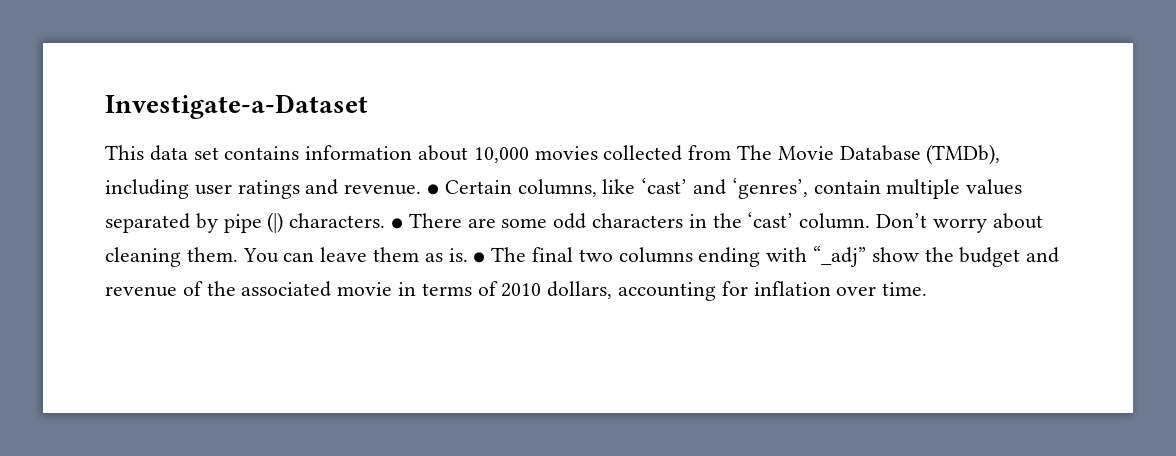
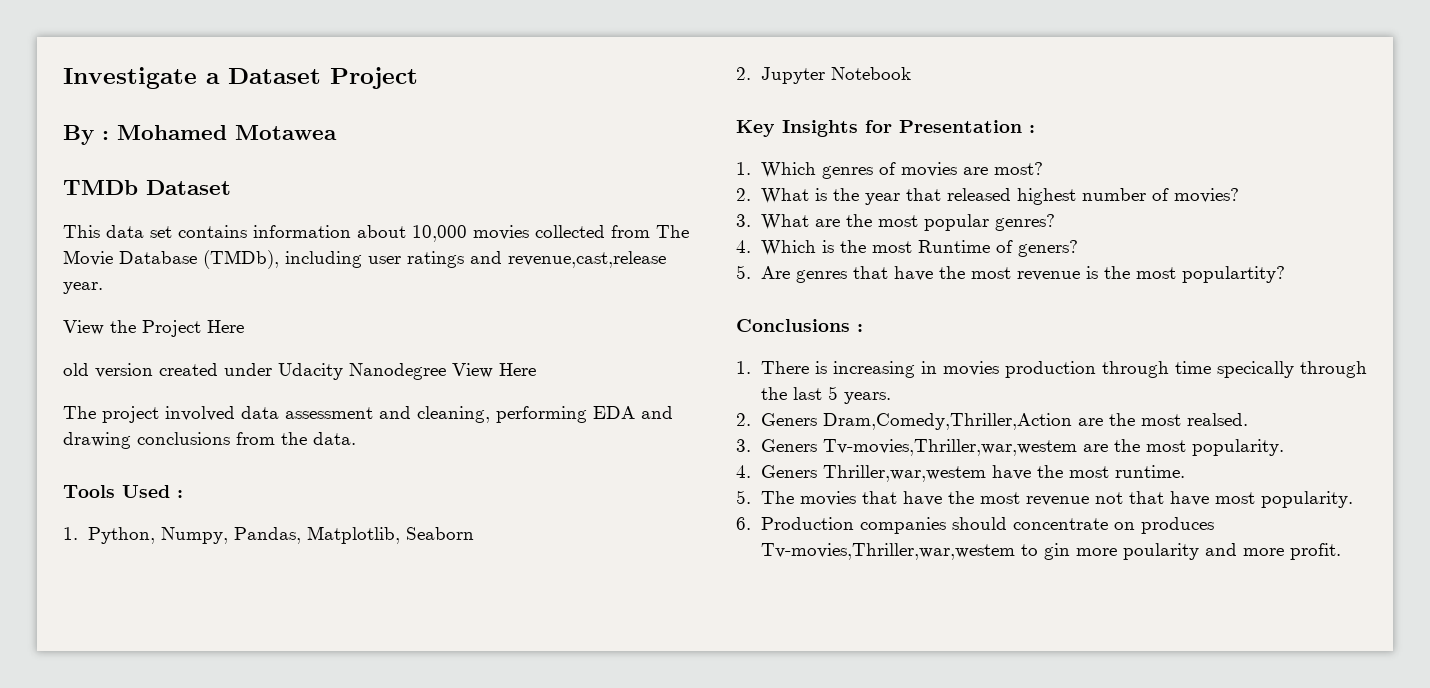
- Investigate-a-Dataset
+ Investigate a Dataset Project
+ By : Mohamed Motawea
+ TMDb Dataset
- This data set contains information about 10,000 movies collected from The Movie Database (TMDb), including user ratings and revenue. ● Certain columns, like ‘cast’ and ‘genres’, contain multiple values separated by pipe (|) characters. ● There are some odd characters in the ‘cast’ column. Don’t worry about cleaning them. You can leave them as is. ● The final two columns ending with “_adj” show the budget and revenue of the associated movie in terms of 2010 dollars, accounting for inflation over time.
+ This data set contains information about 10,000 movies collected from The Movie Database (TMDb), including user ratings and revenue,cast,release year.
+ View the Project Here
+ old version created under Udacity Nanodegree View Here
+ The project involved data assessment and cleaning, performing EDA and drawing conclusions from the data.
+ Tools Used :
+ 1. Python, Numpy, Pandas, Matplotlib, Seaborn
+ 2. Jupyter Notebook
+ Key Insights for Presentation :
+ 1. Which genres of movies are most?
+ 2. What is the year that released highest number of movies?
+ 3. What are the most popular genres?
+ 4. Which is the most Runtime of geners?
+ 5. Are genres that have the most revenue is the most populartity?
+ Conclusions :
+ 1. There is increasing in movies production through time specically through the last 5 years.
+ 2. Geners Dram,Comedy,Thriller,Action are the most realsed.
+ 3. Geners Tv-movies,Thriller,war,westem are the most popularity.
+ 4. Geners Thriller,war,westem have the most runtime.
+ 5. The movies that have the most revenue not that have most popularity.
+ 6. Production companies should concentrate on produces Tv-movies,Thriller,war,westem to gin more poularity and more profit.

